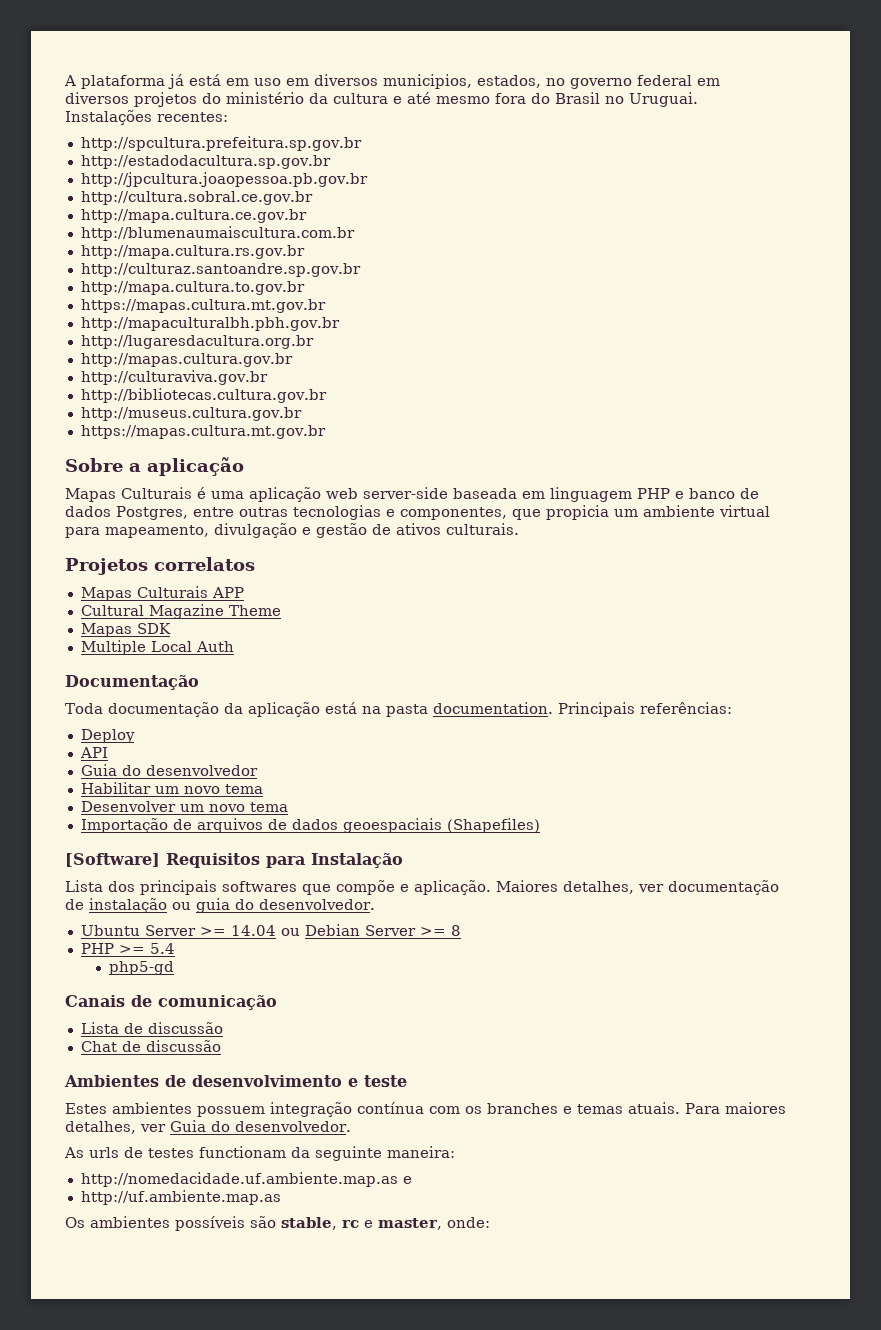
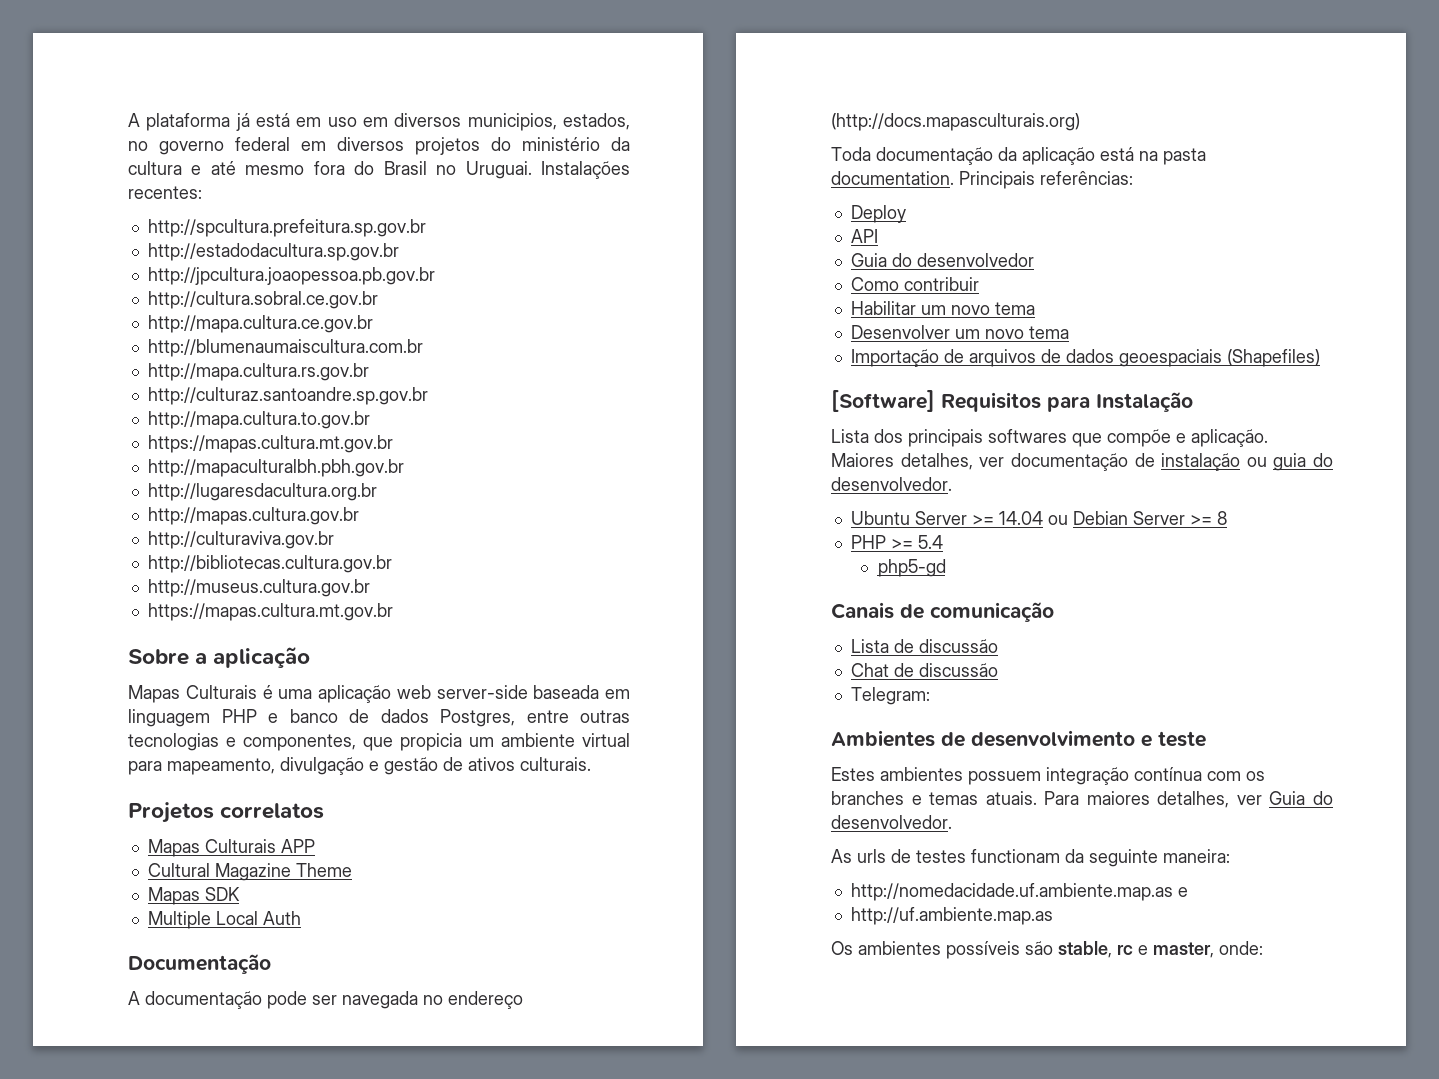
+ A documentação pode ser navegada no endereço (http://docs.mapasculturais.org)
+ Como contribuir
+ Telegram:

